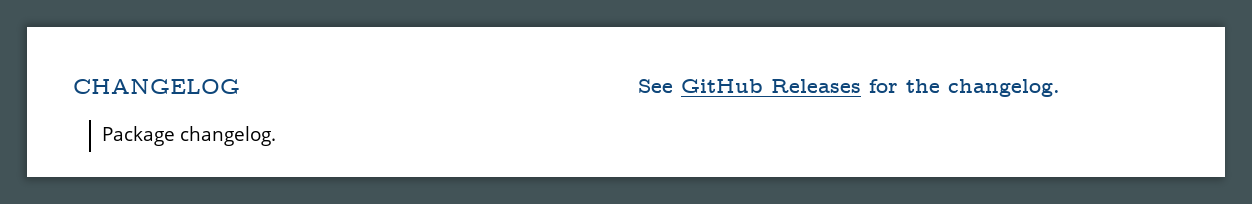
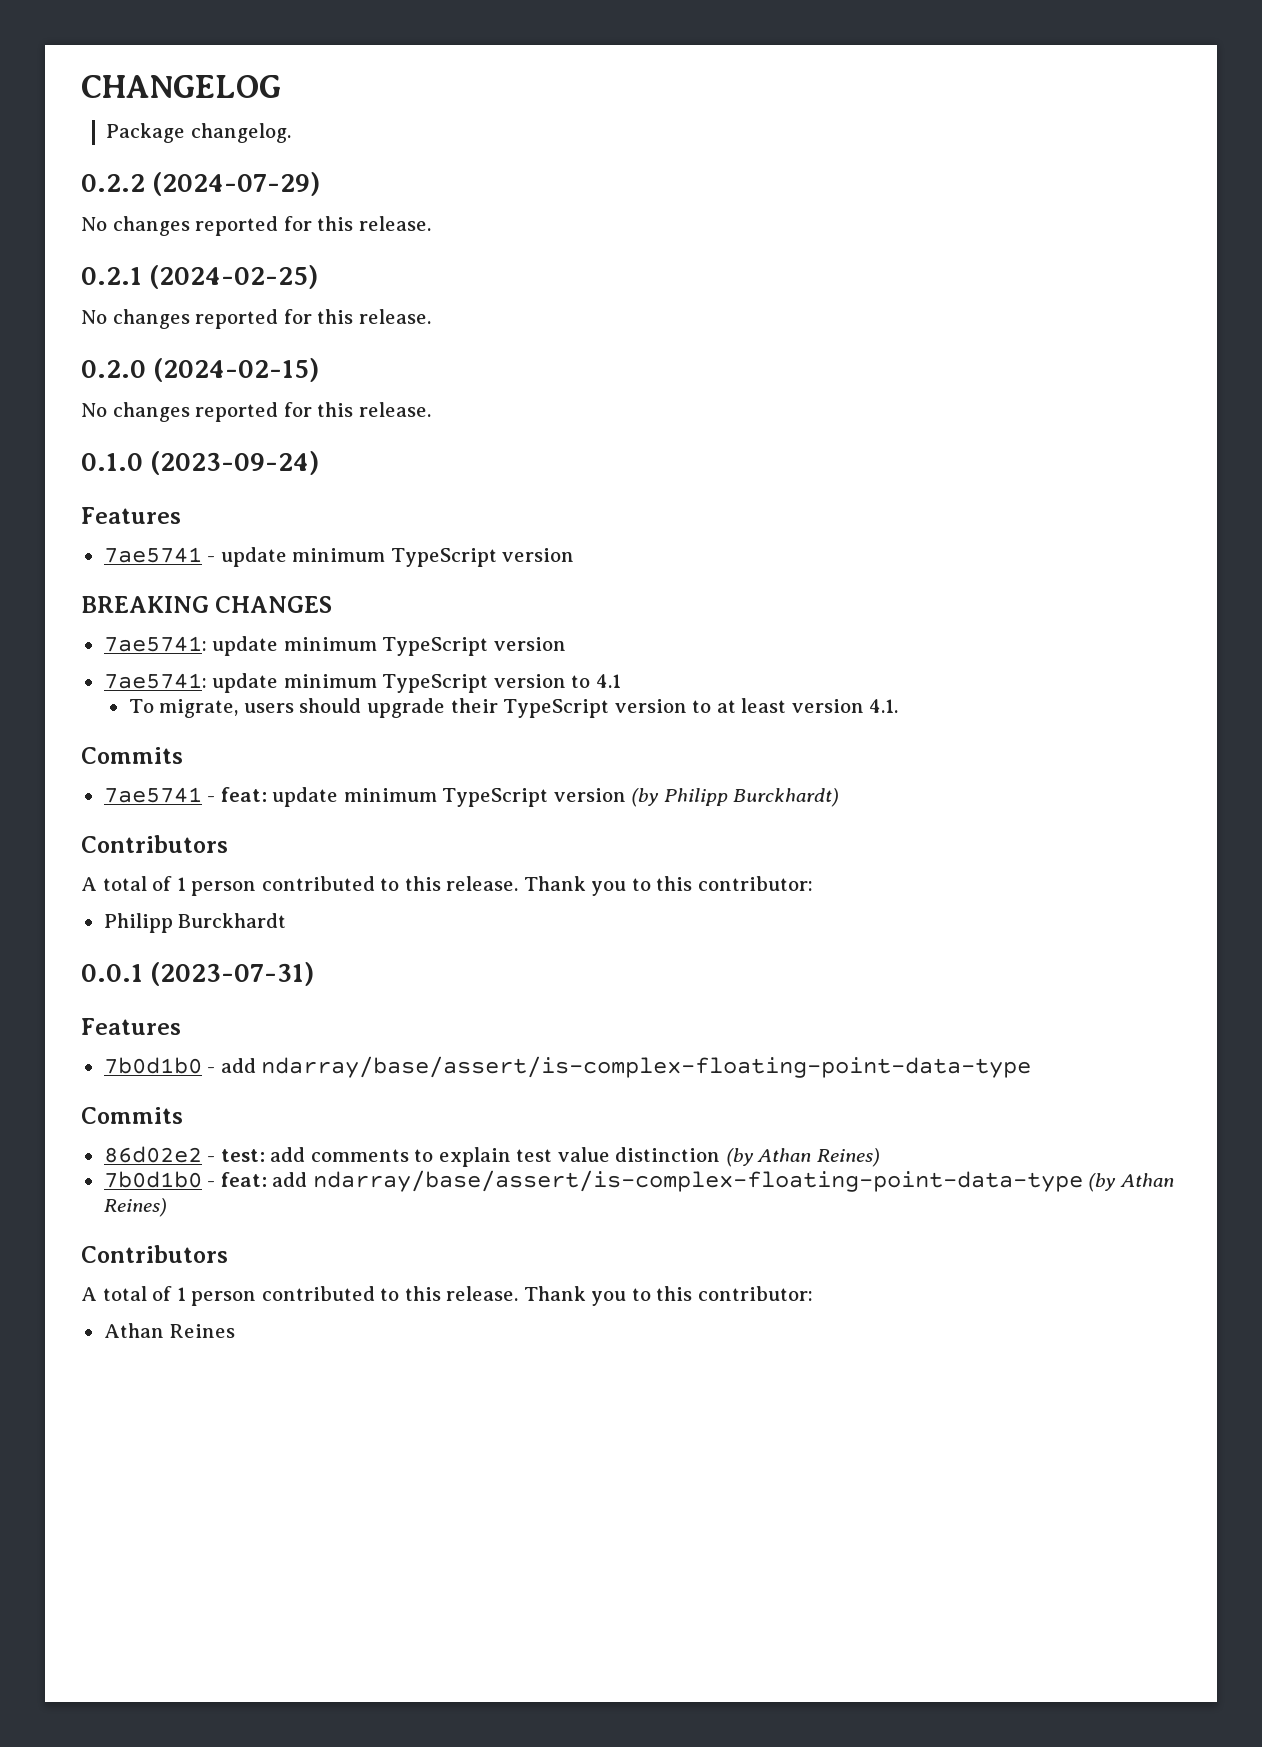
- See GitHub Releases for the changelog.
+ 0.2.2 (2024-07-29)
+ No changes reported for this release.
+ 0.2.1 (2024-02-25)
+ No changes reported for this release.
+ 0.2.0 (2024-02-15)
+ No changes reported for this release.
+ 0.1.0 (2023-09-24)
+ Features
+ 7ae5741 - update minimum TypeScript version
+ BREAKING CHANGES
+ 7ae5741: update minimum TypeScript version
+ 7ae5741: update minimum TypeScript version to 4.1
+ To migrate, users should upgrade their TypeScript version to at least version 4.1.
+ Commits
+ 7ae5741 - feat: update minimum TypeScript version (by Philipp Burckhardt)
+ Contributors
+ A total of 1 person contributed to this release. Thank you to this contributor:
+ Philipp Burckhardt
+ 0.0.1 (2023-07-31)
+ Features
+ 7b0d1b0 - add ndarray/base/assert/is-complex-floating-point-data-type
+ Commits
+ 86d02e2 - test: add comments to explain test value distinction (by Athan Reines)
+ 7b0d1b0 - feat: add ndarray/base/assert/is-complex-floating-point-data-type (by Athan Reines)
+ Contributors
+ A total of 1 person contributed to this release. Thank you to this contributor:
+ Athan Reines

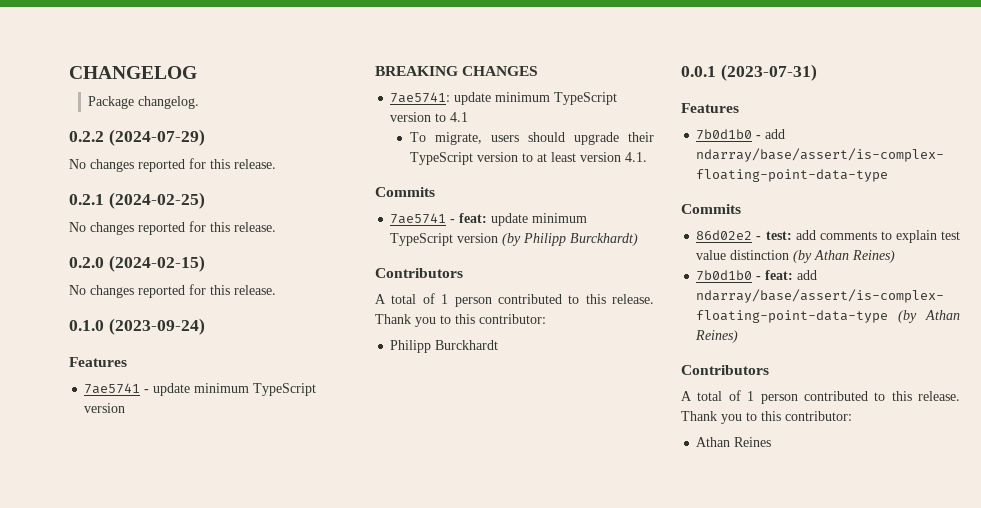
  BREAKING CHANGES
- 7ae5741: update minimum TypeScript version

